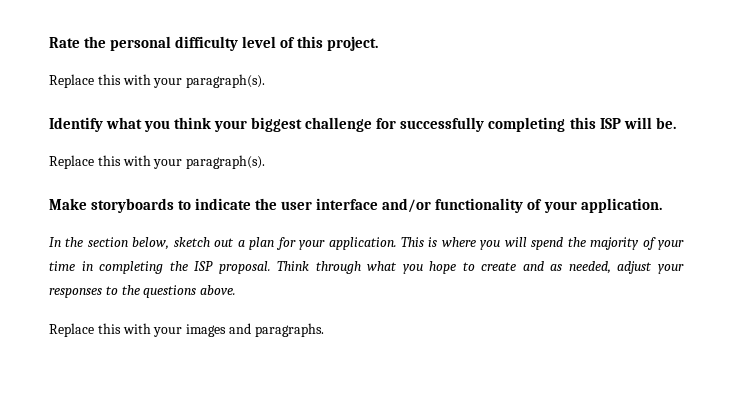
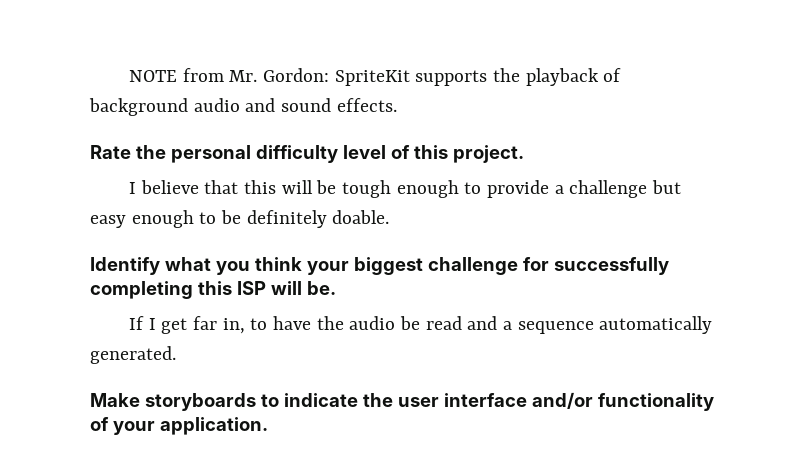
+ NOTE from Mr. Gordon: SpriteKit supports the playback of background audio and sound effects.
  Rate the personal difficulty level of this project.
- Replace this with your paragraph(s).
+ I believe that this will be tough enough to provide a challenge but easy enough to be definitely doable.
  Identify what you think your biggest challenge for successfully completing this ISP will be.
- Replace this with your paragraph(s).
+ If I get far in, to have the audio be read and a sequence automatically generated.
- In the section below, sketch out a plan for your application. This is where you will spend the majority of your time in completing the ISP proposal. Think through what you hope to create and as needed, adjust your responses to the questions above.
- Replace this with your images and paragraphs.

